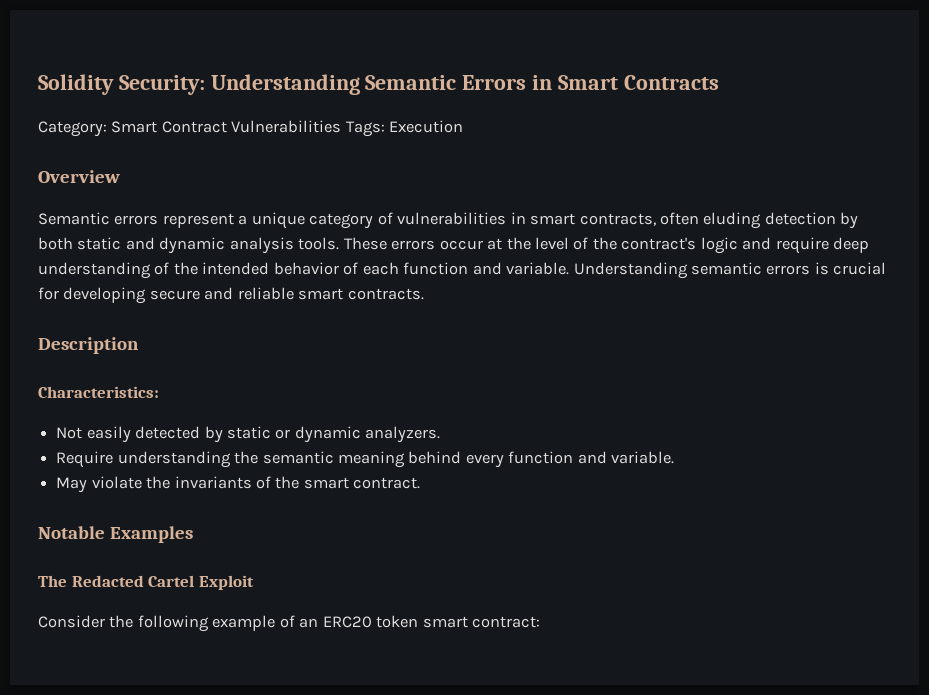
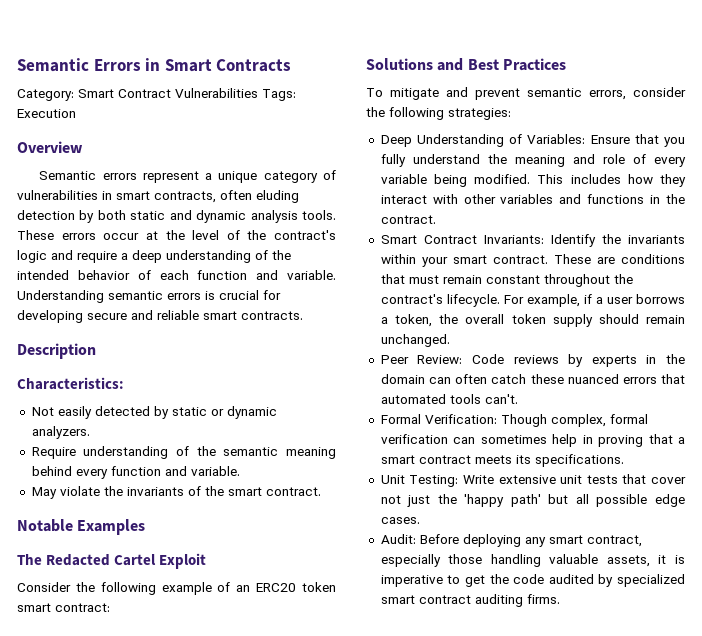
- Solidity Security: Understanding Semantic Errors in Smart Contracts
+ Semantic Errors in Smart Contracts
- These errors occur at the level of the contract's logic and require deep understanding of the intended behavior of each function and variable.
+ These errors occur at the level of the contract's logic and require a deep understanding of the intended behavior of each function and variable.
- Require understanding the semantic meaning behind every function and variable.
+ Require understanding of the semantic meaning behind every function and variable.
+ Solutions and Best Practices
+ To mitigate and prevent semantic errors, consider the following strategies:
+ Deep Understanding of Variables: Ensure that you fully understand the meaning and role of every variable being modified. This includes how they interact with other variables and functions in the contract.
+ Smart Contract Invariants: Identify the invariants within your smart contract. These are conditions that must remain constant throughout the contract's lifecycle. For example, if a user borrows a token, the overall token supply should remain unchanged.
+ Peer Review: Code reviews by experts in the domain can often catch these nuanced errors that automated tools can't.
+ Formal Verification: Though complex, formal verification can sometimes help in proving that a smart contract meets its specifications.
+ Unit Testing: Write extensive unit tests that cover not just the 'happy path' but all possible edge cases.
+ Audit: Before deploying any smart contract, especially those handling valuable assets, it is imperative to get the code audited by specialized smart contract auditing firms.

